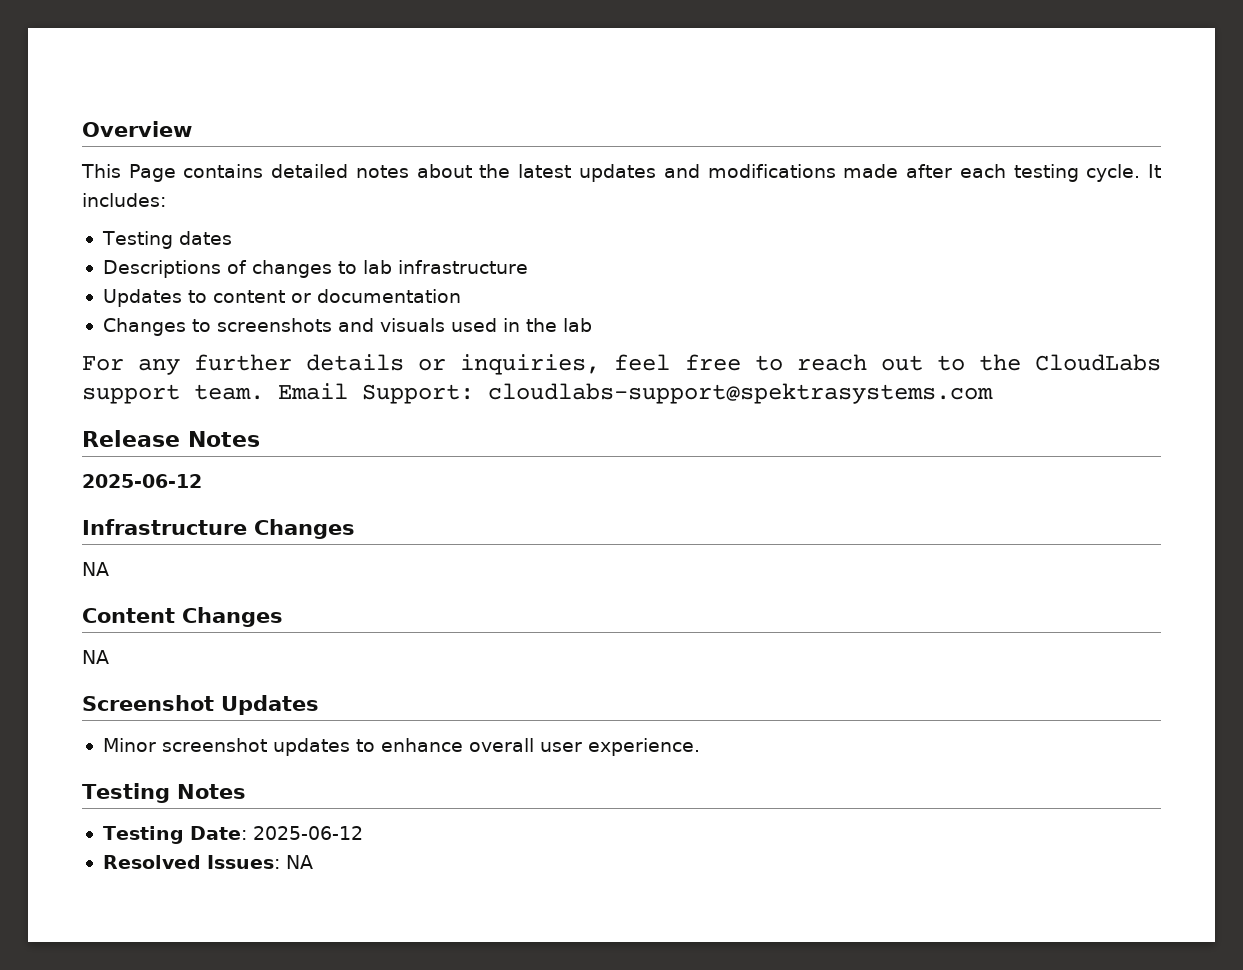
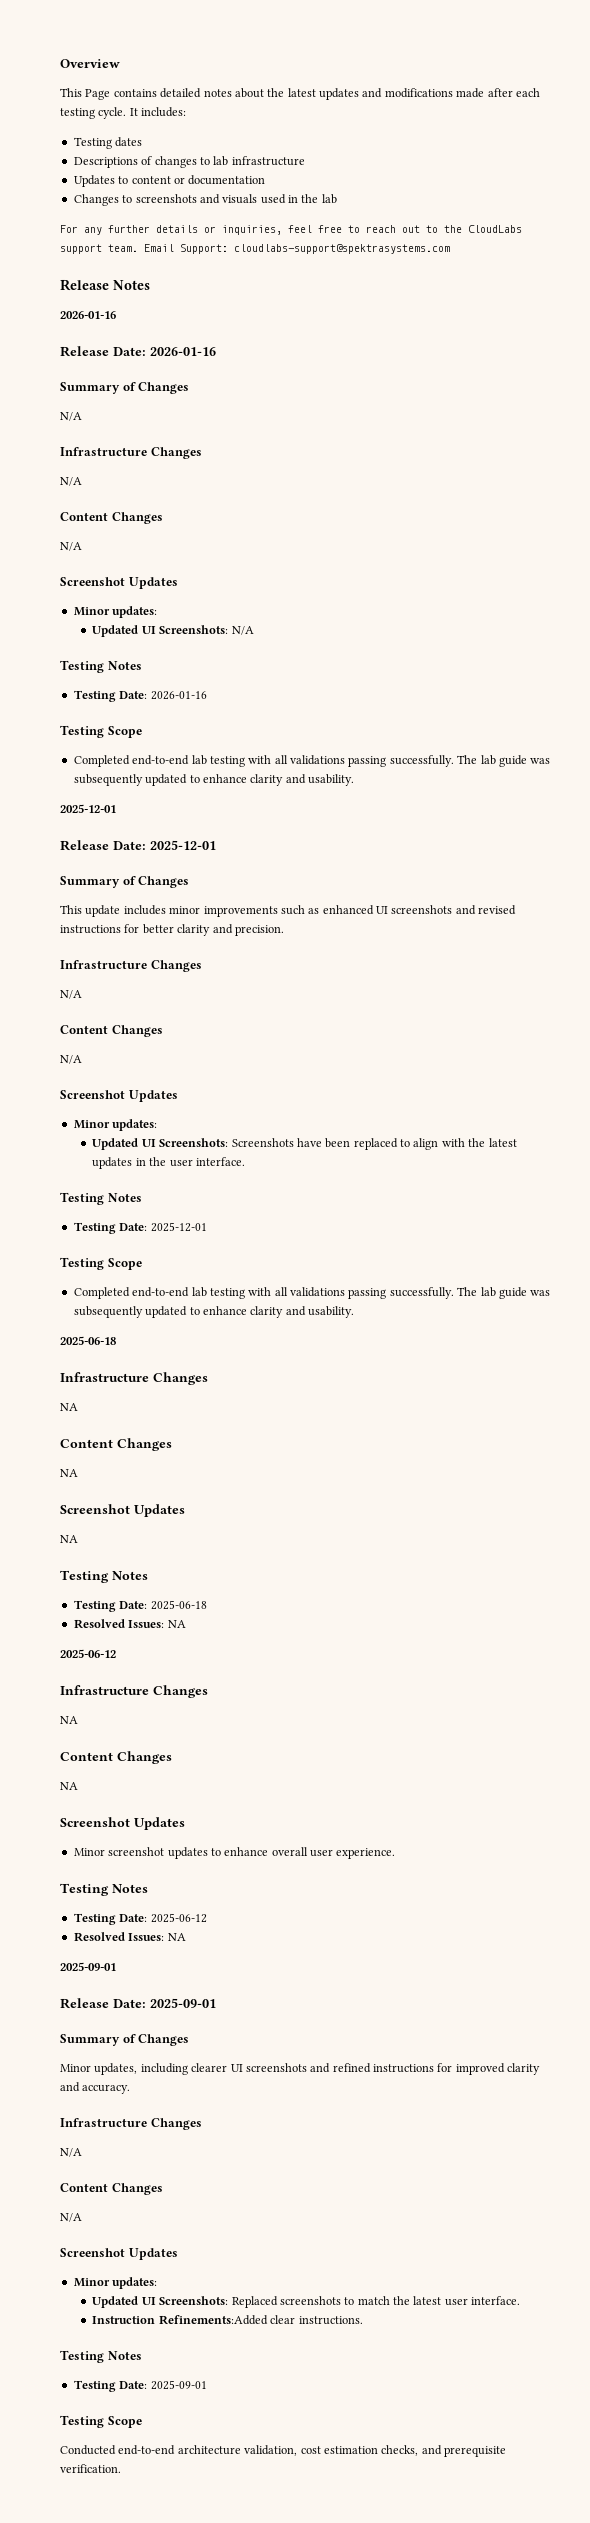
  Release Notes
+ 2026-01-16
+ Release Date: 2026-01-16
+ Summary of Changes
+ N/A
+ Infrastructure Changes
+ N/A
+ Content Changes
+ N/A
+ Screenshot Updates
+ Minor updates:
+ Updated UI Screenshots: N/A
+ Testing Notes
+ Testing Date: 2026-01-16
+ Testing Scope
+ Completed end-to-end lab testing with all validations passing successfully. The lab guide was subsequently updated to enhance clarity and usability.
+ 2025-12-01
+ Release Date: 2025-12-01
+ Summary of Changes
+ This update includes minor improvements such as enhanced UI screenshots and revised instructions for better clarity and precision.
+ Infrastructure Changes
+ N/A
+ Content Changes
+ N/A
+ Screenshot Updates
+ Minor updates:
+ Updated UI Screenshots: Screenshots have been replaced to align with the latest updates in the user interface.
+ Testing Notes
+ Testing Date: 2025-12-01
+ Testing Scope
+ Completed end-to-end lab testing with all validations passing successfully. The lab guide was subsequently updated to enhance clarity and usability.
+ 2025-06-18
+ Infrastructure Changes
+ NA
+ Content Changes
+ NA
+ Screenshot Updates
+ NA
+ Testing Notes
+ Testing Date: 2025-06-18
+ Resolved Issues: NA
  Testing Date: 2025-06-12
  Resolved Issues: NA
+ 2025-09-01
+ Release Date: 2025-09-01
+ Summary of Changes
+ Minor updates, including clearer UI screenshots and refined instructions for improved clarity and accuracy.
+ Infrastructure Changes
+ N/A
+ Content Changes
+ N/A
+ Screenshot Updates
+ Minor updates:
+ Updated UI Screenshots: Replaced screenshots to match the latest user interface.
+ Instruction Refinements:Added clear instructions.
+ Testing Notes
+ Testing Date: 2025-09-01
+ Testing Scope
+ Conducted end-to-end architecture validation, cost estimation checks, and prerequisite verification.

